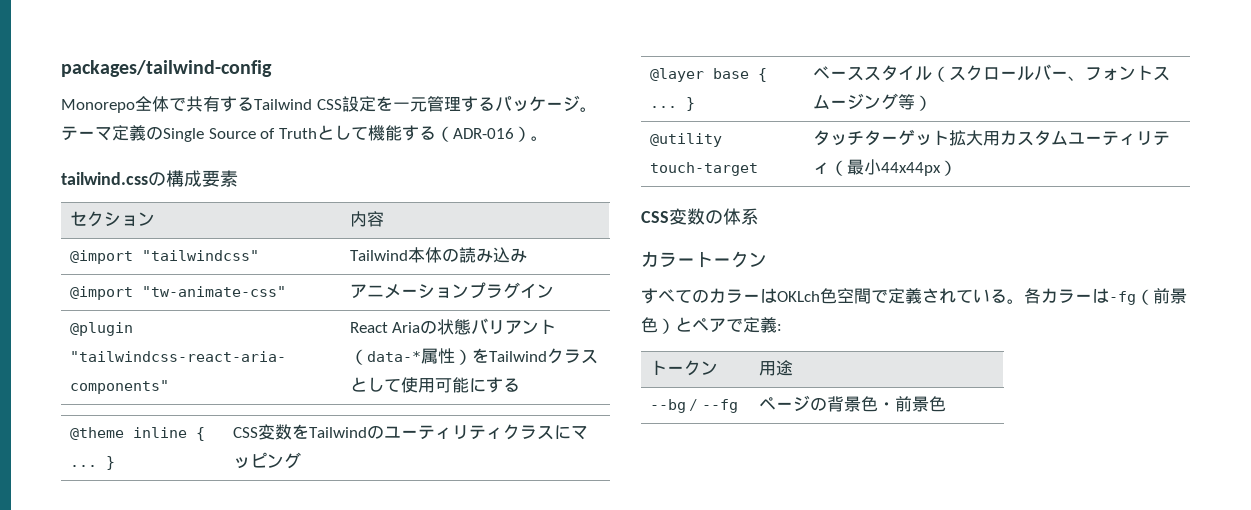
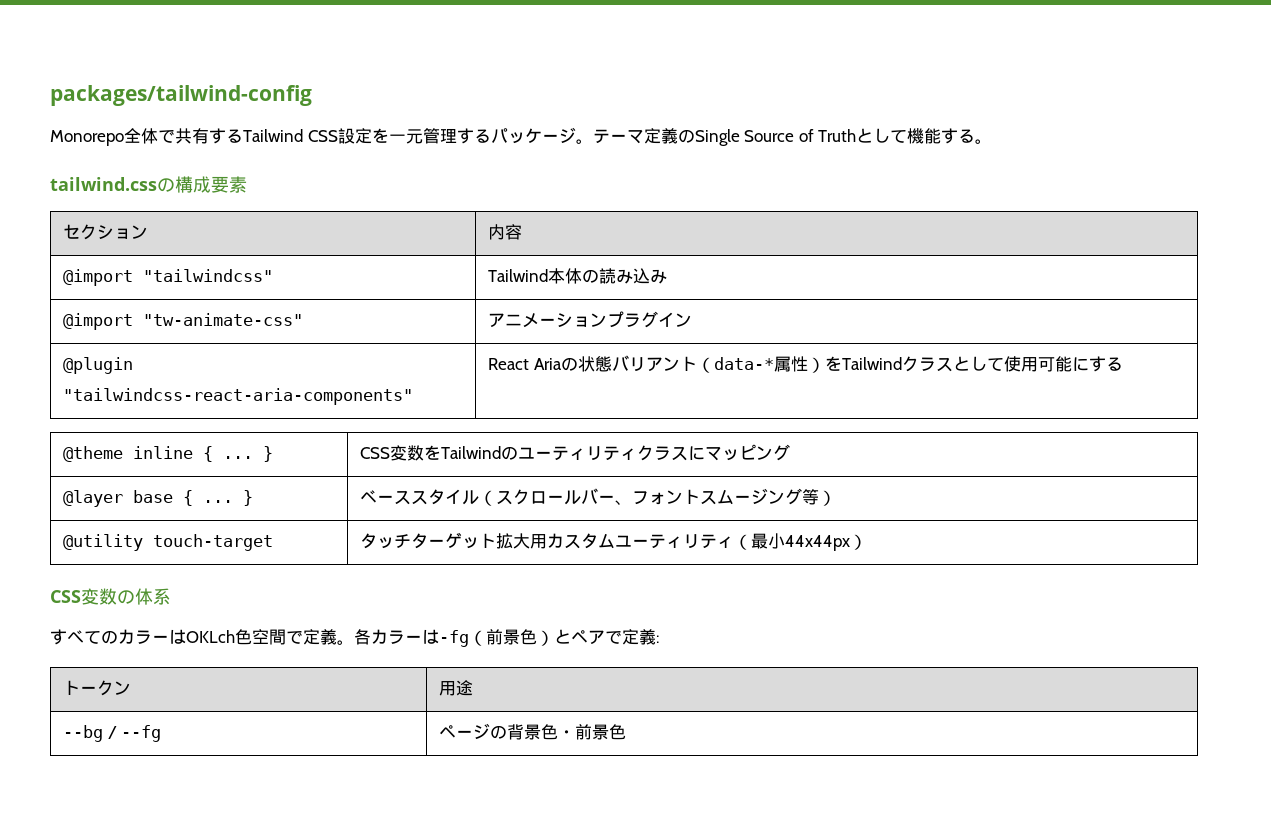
- テーマ定義のSingle Source of Truthとして機能する（ADR-016）。
+ テーマ定義のSingle Source of Truthとして機能する。
- カラートークン
- すべてのカラーはOKLch色空間で定義されている。
+ すべてのカラーはOKLch色空間で定義。

